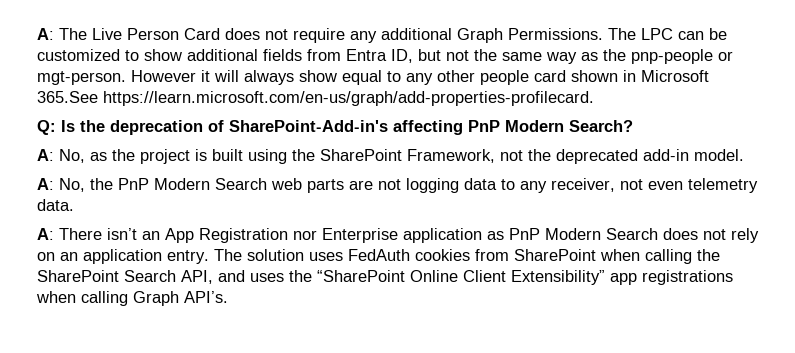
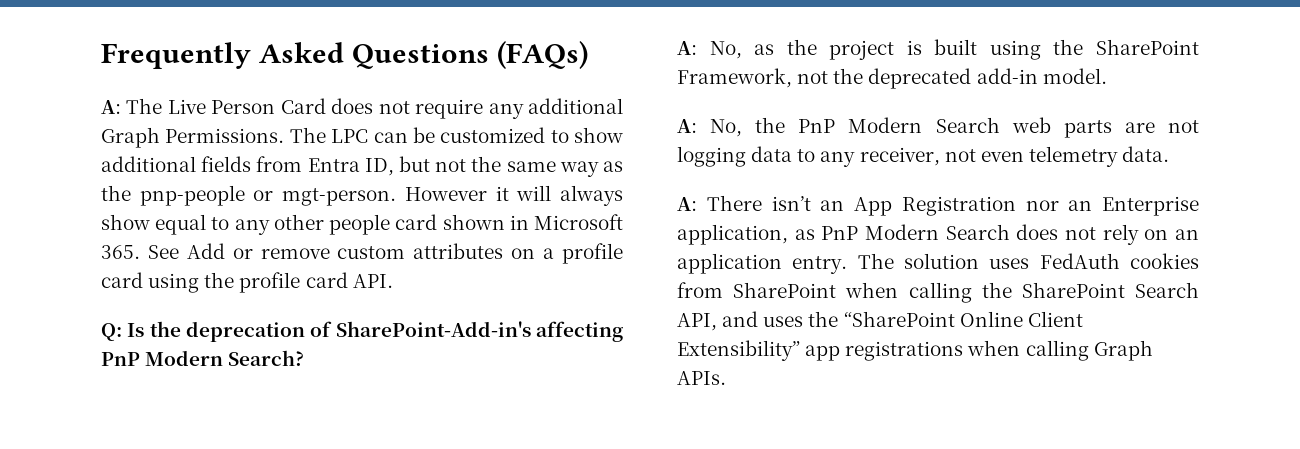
+ Frequently Asked Questions (FAQs)
- However it will always show equal to any other people card shown in Microsoft 365.See https://learn.microsoft.com/en-us/graph/add-properties-profilecard.
+ However it will always show equal to any other people card shown in Microsoft 365. See Add or remove custom attributes on a profile card using the profile card API.
- A: There isn’t an App Registration nor Enterprise application as PnP Modern Search does not rely on an application entry.
+ A: There isn’t an App Registration nor an Enterprise application, as PnP Modern Search does not rely on an application entry.
- The solution uses FedAuth cookies from SharePoint when calling the SharePoint Search API, and uses the “SharePoint Online Client Extensibility” app registrations when calling Graph API’s.
+ The solution uses FedAuth cookies from SharePoint when calling the SharePoint Search API, and uses the “SharePoint Online Client Extensibility” app registrations when calling Graph APIs.

